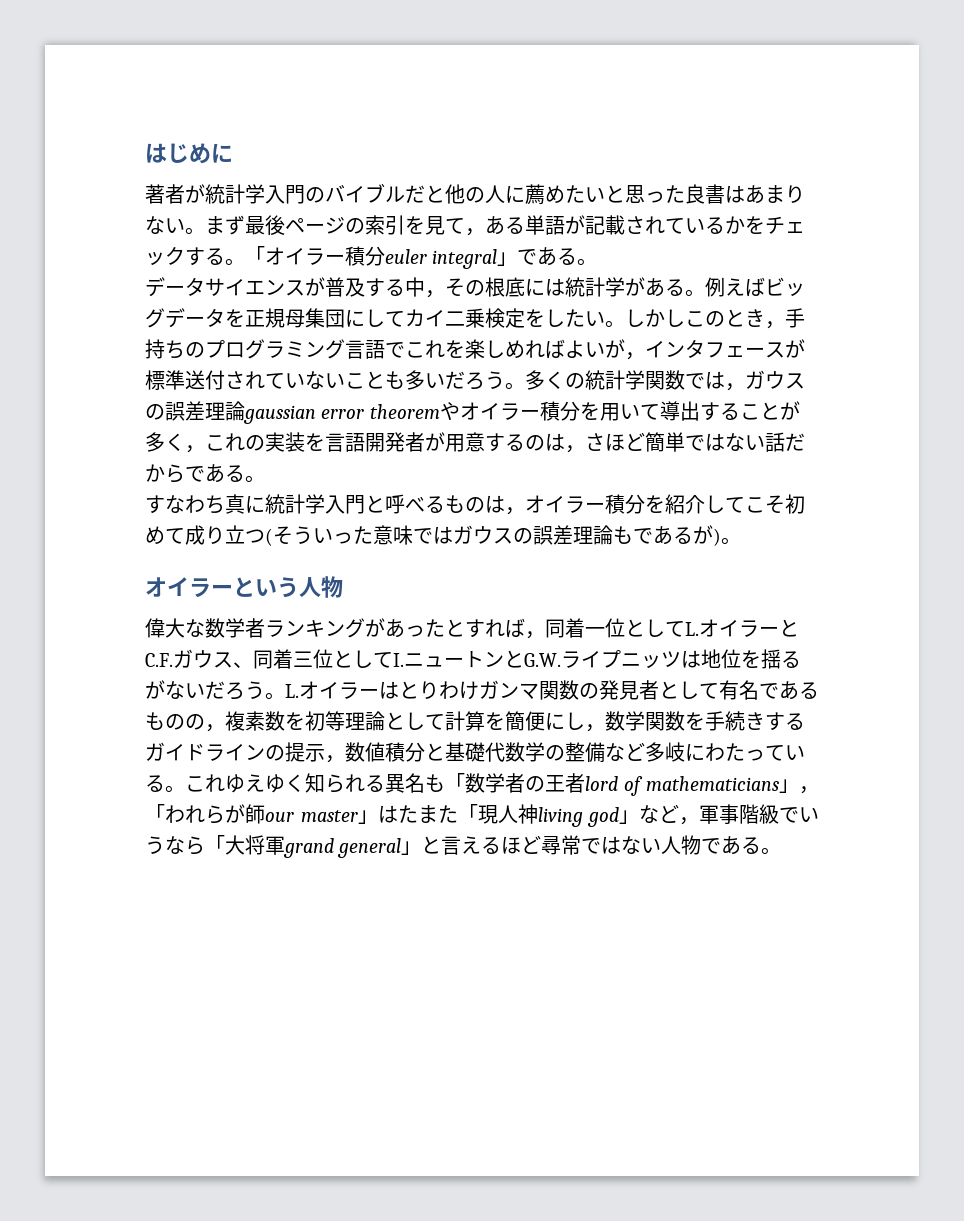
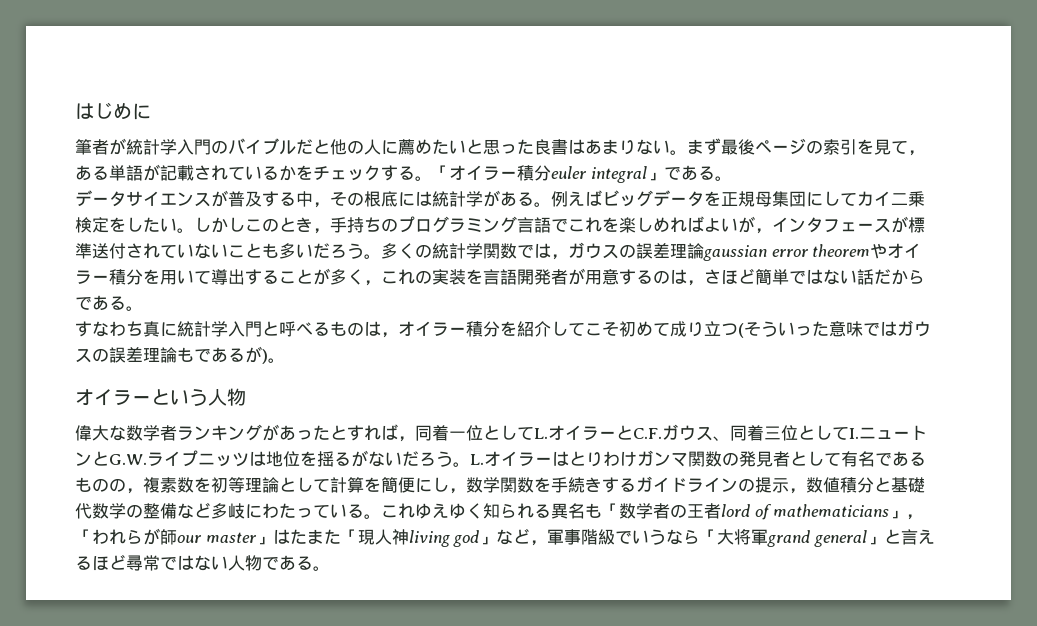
- 著者が統計学入門のバイブルだと他の人に薦めたいと思った良書はあまりない。
+ 筆者が統計学入門のバイブルだと他の人に薦めたいと思った良書はあまりない。

